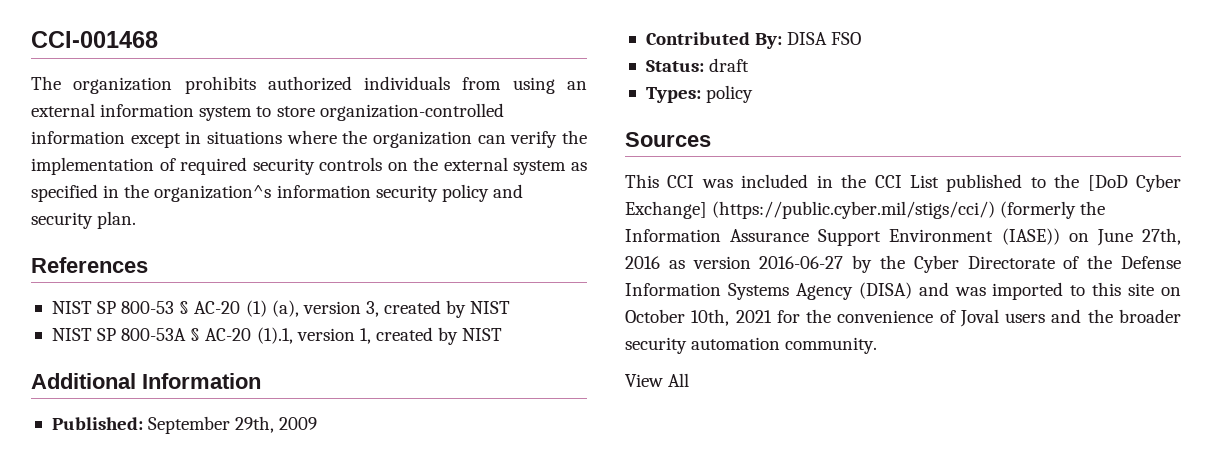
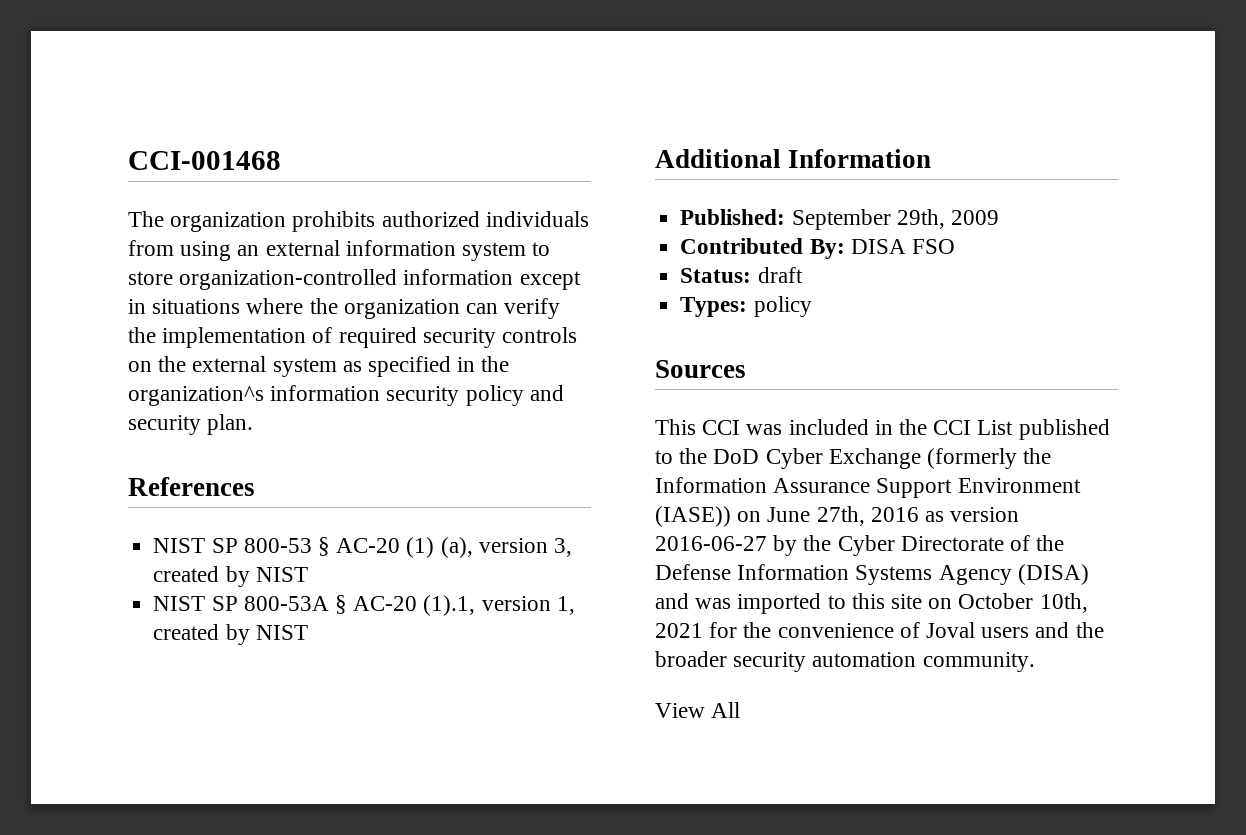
- This CCI was included in the CCI List published to the [DoD Cyber Exchange] (https://public.cyber.mil/stigs/cci/) (formerly the Information Assurance Support Environment (IASE)) on June 27th, 2016 as version 2016-06-27 by the Cyber Directorate of the Defense Information Systems Agency (DISA) and was imported to this site on October 10th, 2021 for the convenience of Joval users and the broader security automation community.
+ This CCI was included in the CCI List published to the DoD Cyber Exchange (formerly the Information Assurance Support Environment (IASE)) on June 27th, 2016 as version 2016-06-27 by the Cyber Directorate of the Defense Information Systems Agency (DISA) and was imported to this site on October 10th, 2021 for the convenience of Joval users and the broader security automation community.

